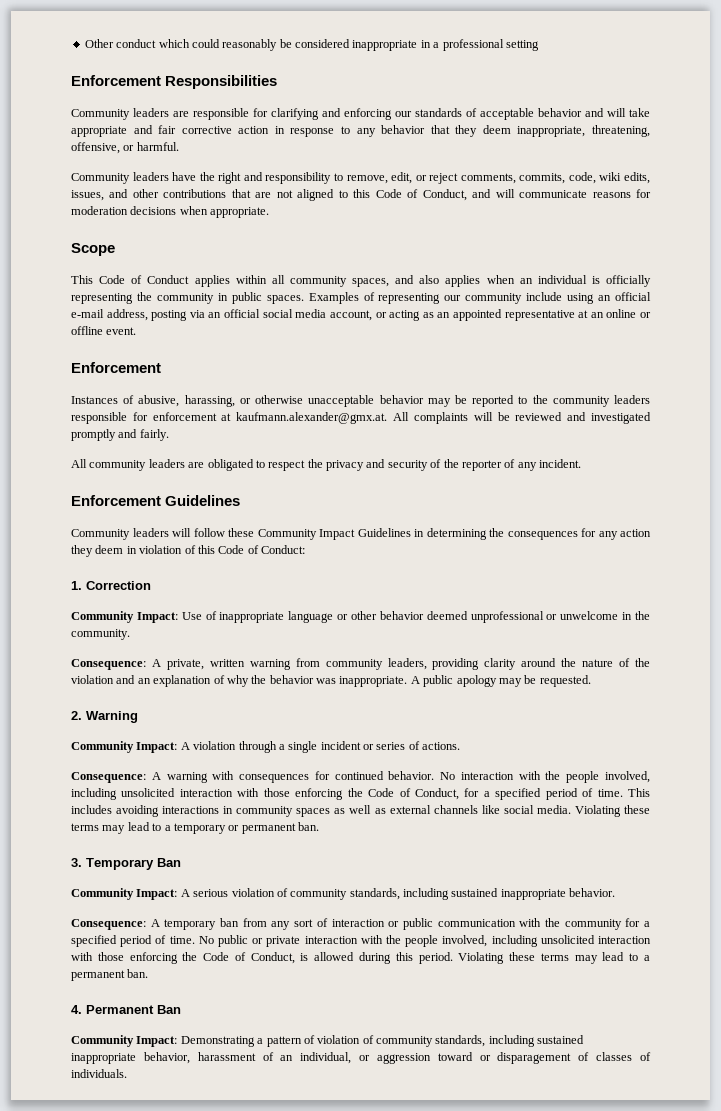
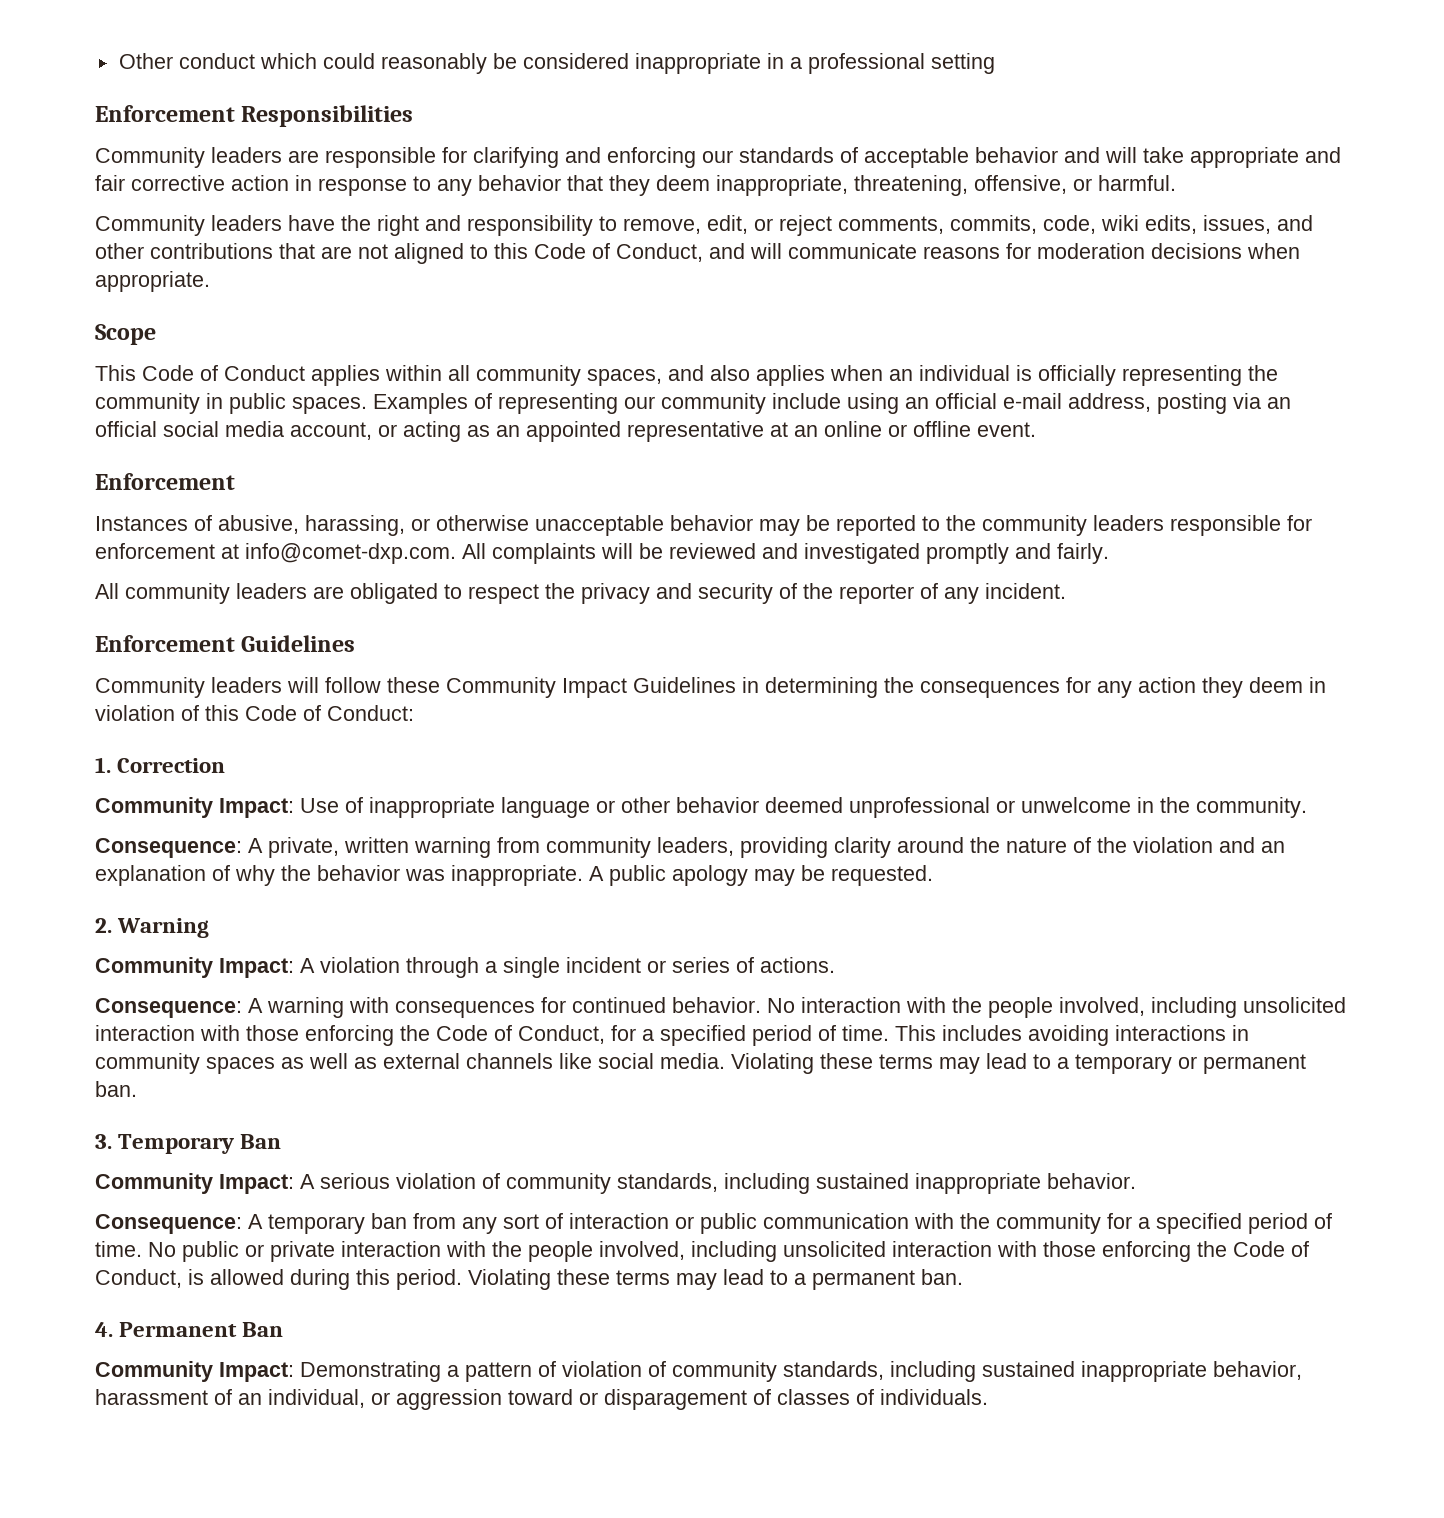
- Instances of abusive, harassing, or otherwise unacceptable behavior may be reported to the community leaders responsible for enforcement at kaufmann.alexander@gmx.at. All complaints will be reviewed and investigated promptly and fairly.
+ Instances of abusive, harassing, or otherwise unacceptable behavior may be reported to the community leaders responsible for enforcement at info@comet-dxp.com. All complaints will be reviewed and investigated promptly and fairly.

